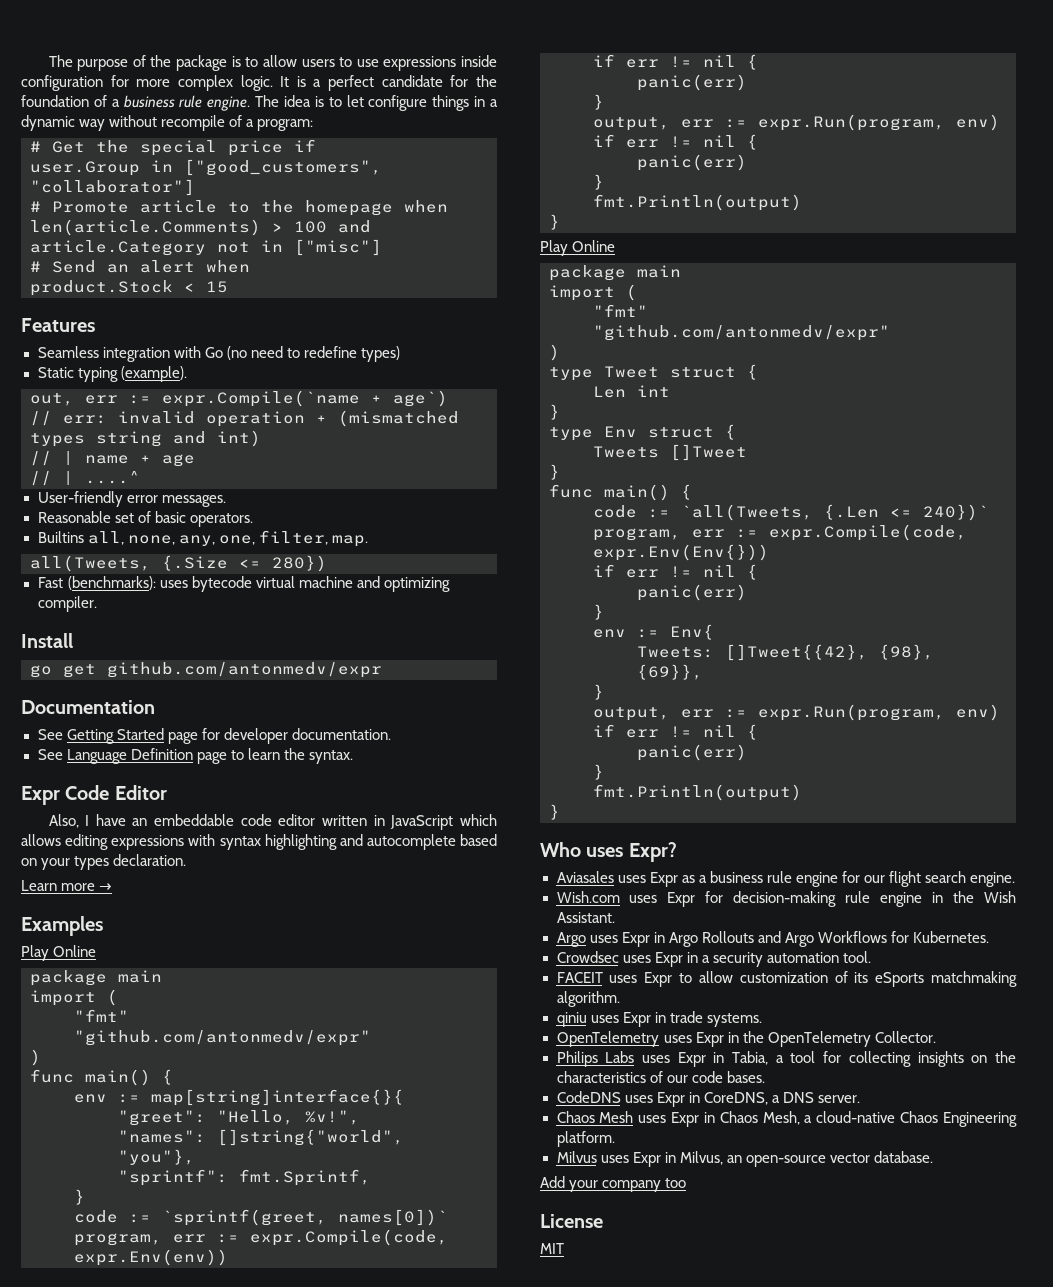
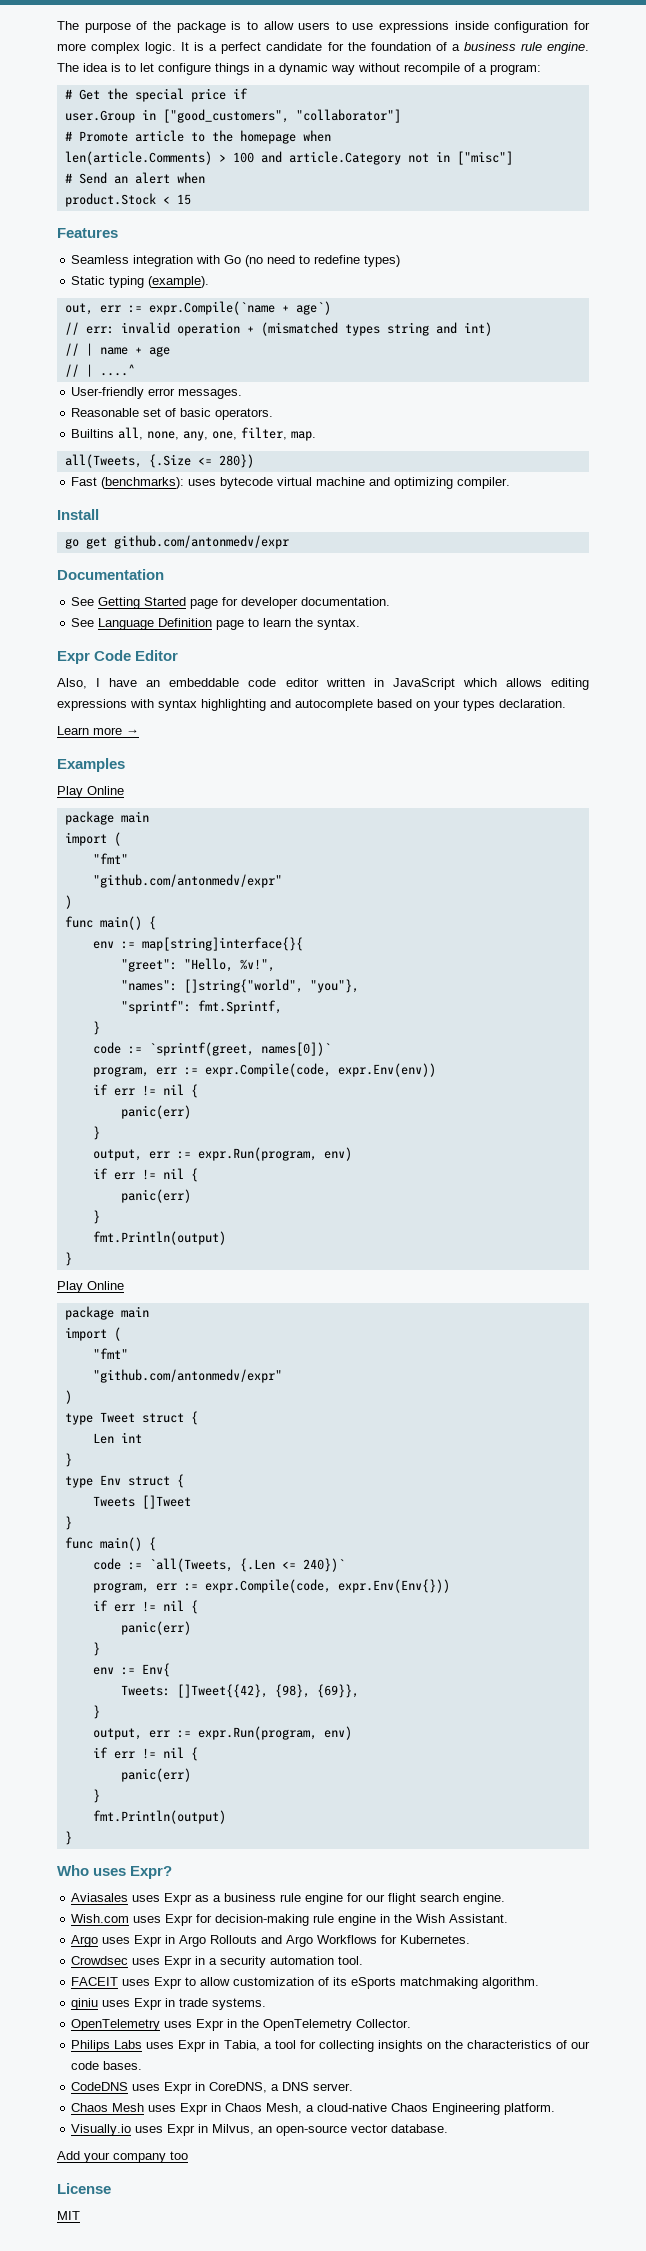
- Milvus uses Expr in Milvus, an open-source vector database.
+ Visually.io uses Expr in Milvus, an open-source vector database.

